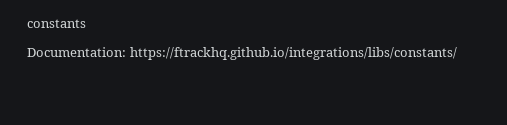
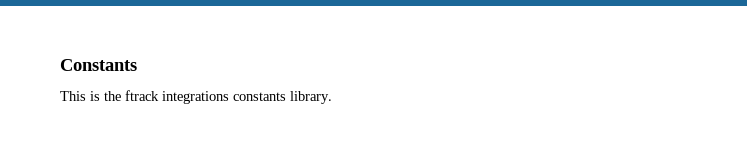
- constants
- Documentation: https://ftrackhq.github.io/integrations/libs/constants/
+ Constants
+ This is the ftrack integrations constants library.

